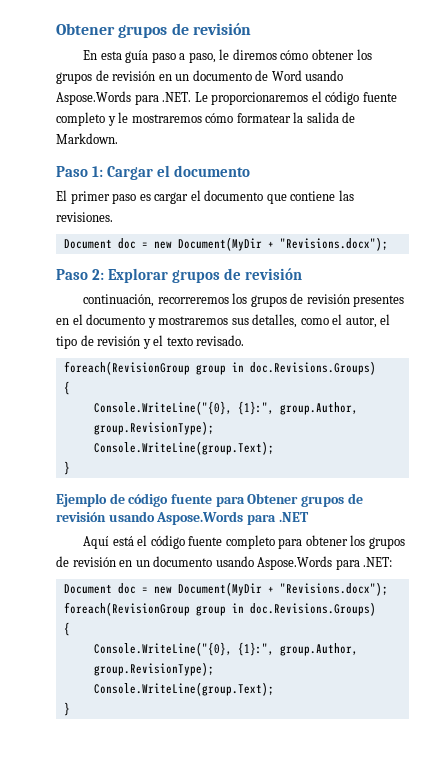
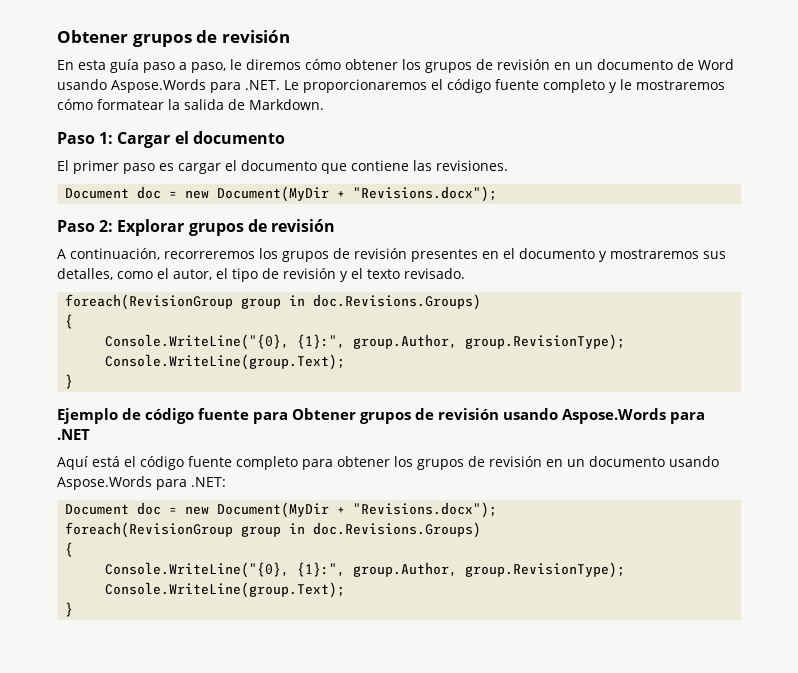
- continuación, recorreremos los grupos de revisión presentes en el documento y mostraremos sus detalles, como el autor, el tipo de revisión y el texto revisado.
+ A continuación, recorreremos los grupos de revisión presentes en el documento y mostraremos sus detalles, como el autor, el tipo de revisión y el texto revisado.

